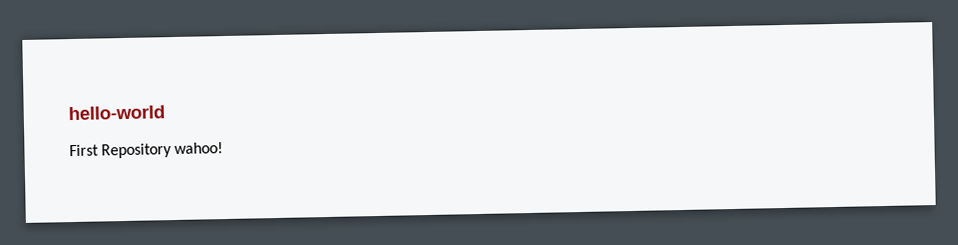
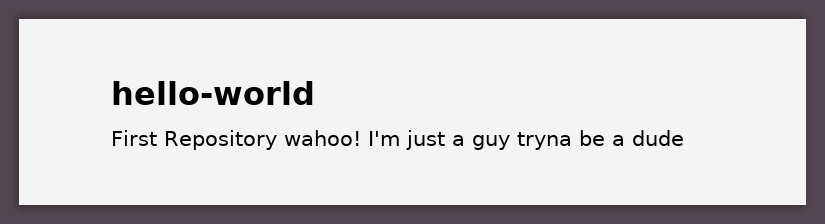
+ I'm just a guy tryna be a dude

